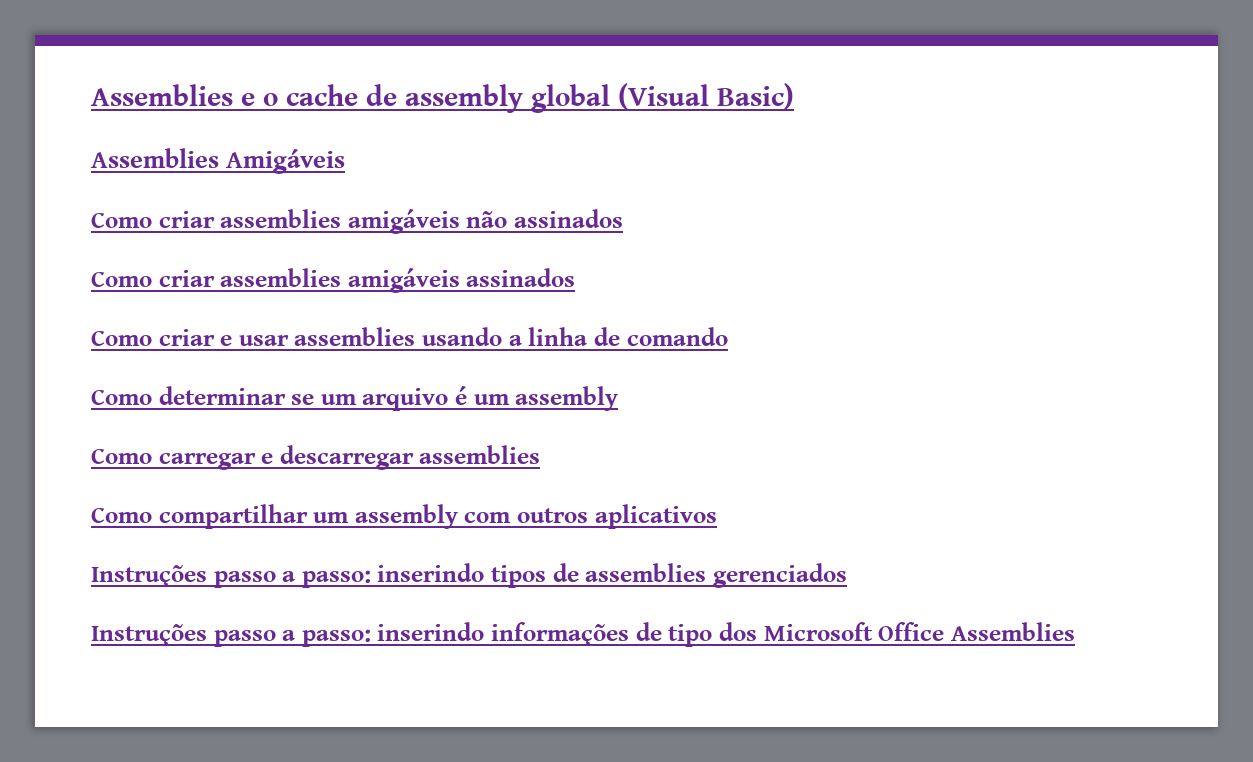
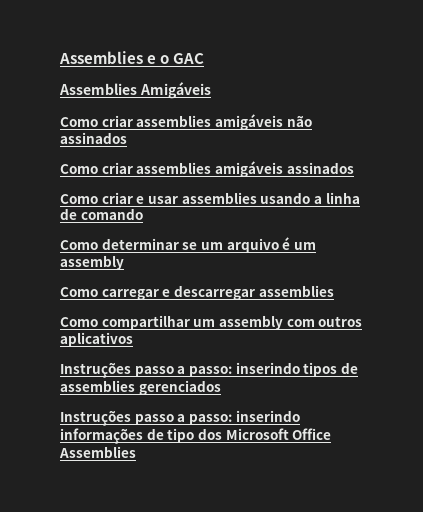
- Assemblies e o cache de assembly global (Visual Basic)
+ Assemblies e o GAC

